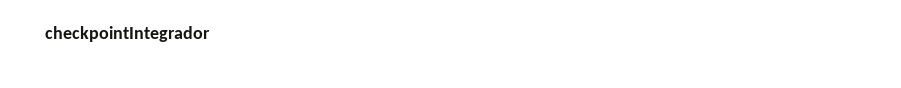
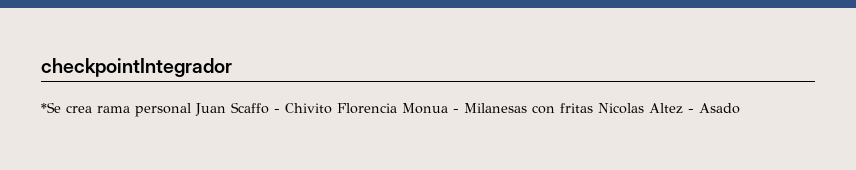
+ *Se crea rama personal Juan Scaffo - Chivito Florencia Monua - Milanesas con fritas Nicolas Altez - Asado

